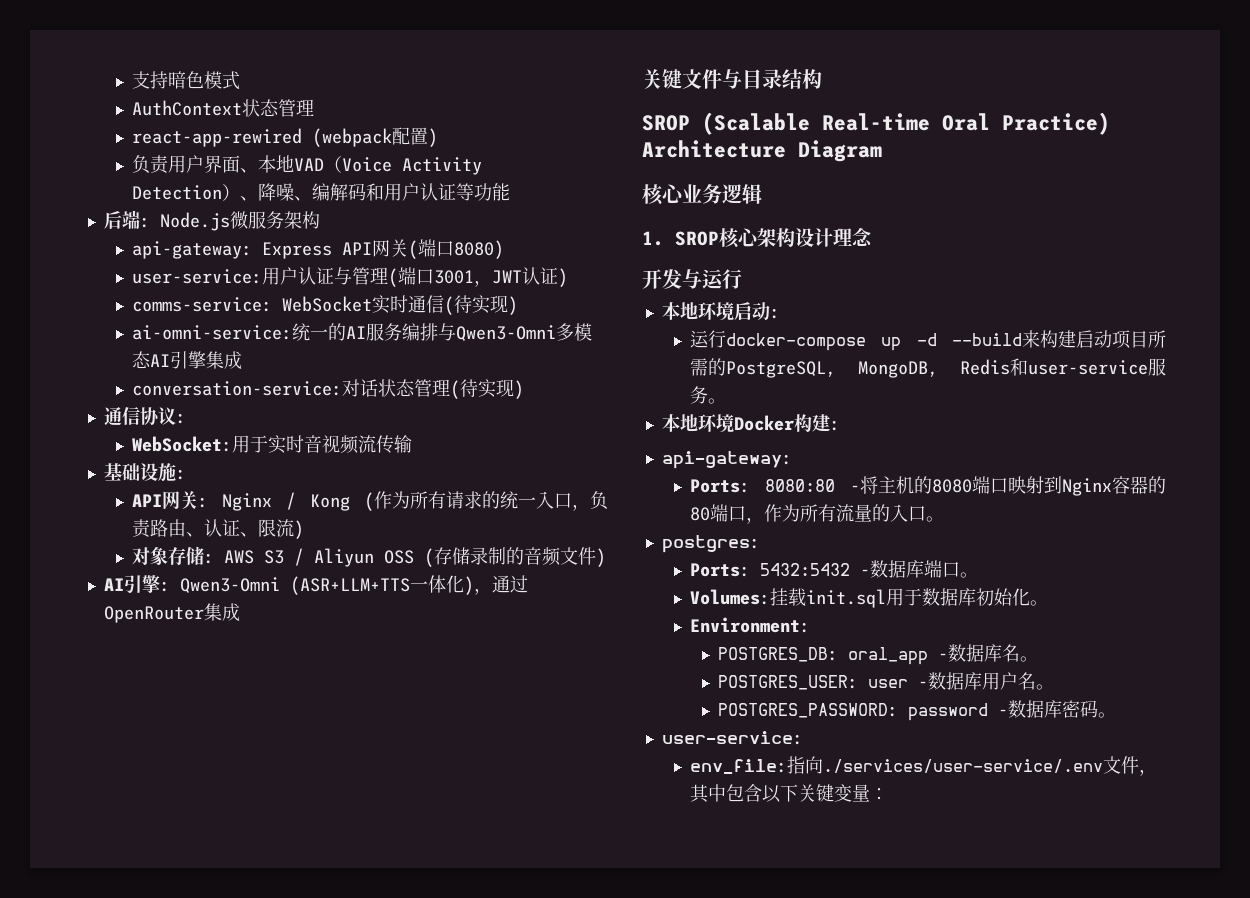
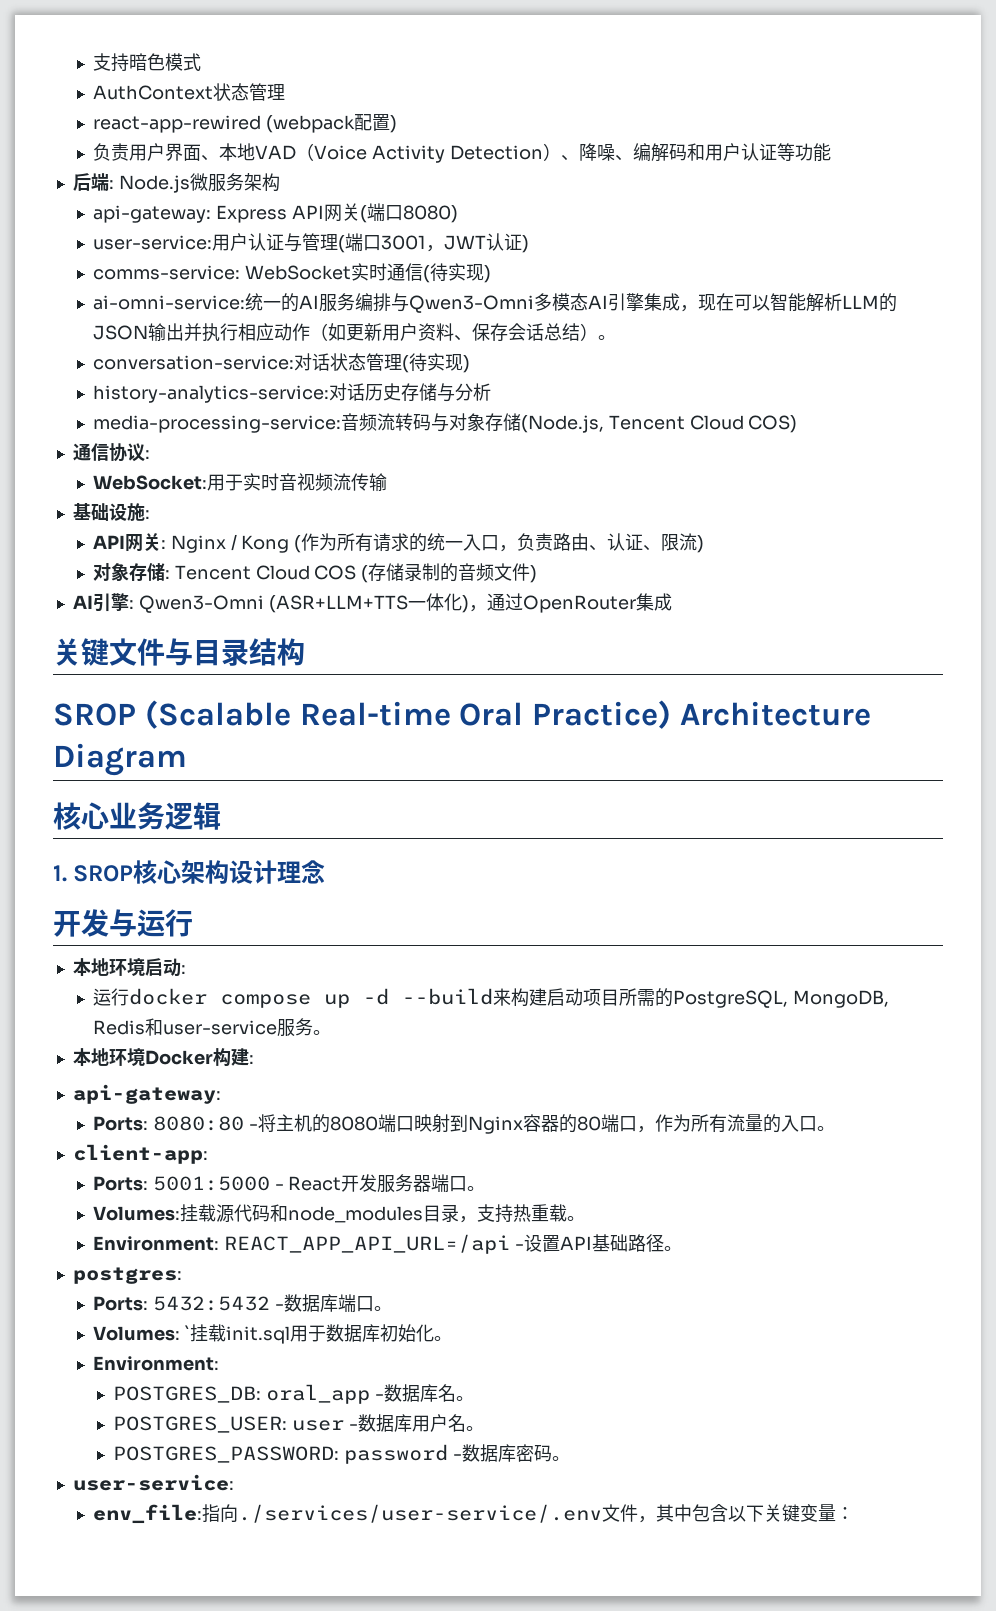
- ai-omni-service:统一的AI服务编排与Qwen3-Omni多模态AI引擎集成
+ ai-omni-service:统一的AI服务编排与Qwen3-Omni多模态AI引擎集成，现在可以智能解析LLM的JSON输出并执行相应动作（如更新用户资料、保存会话总结）。
+ history-analytics-service:对话历史存储与分析
+ media-processing-service:音频流转码与对象存储(Node.js, Tencent Cloud COS)
- 对象存储: AWS S3 / Aliyun OSS (存储录制的音频文件)
+ 对象存储: Tencent Cloud COS (存储录制的音频文件)
- 运行docker-compose up -d --build来构建启动项目所需的PostgreSQL, MongoDB, Redis和user-service服务。
+ 运行docker compose up -d --build来构建启动项目所需的PostgreSQL, MongoDB, Redis和user-service服务。
+ client-app:
+ Ports: 5001:5000 - React开发服务器端口。
+ Volumes:挂载源代码和node_modules目录，支持热重载。
+ Environment: REACT_APP_API_URL=/api -设置API基础路径。
- Volumes:挂载init.sql用于数据库初始化。
+ Volumes: `挂载init.sql用于数据库初始化。

